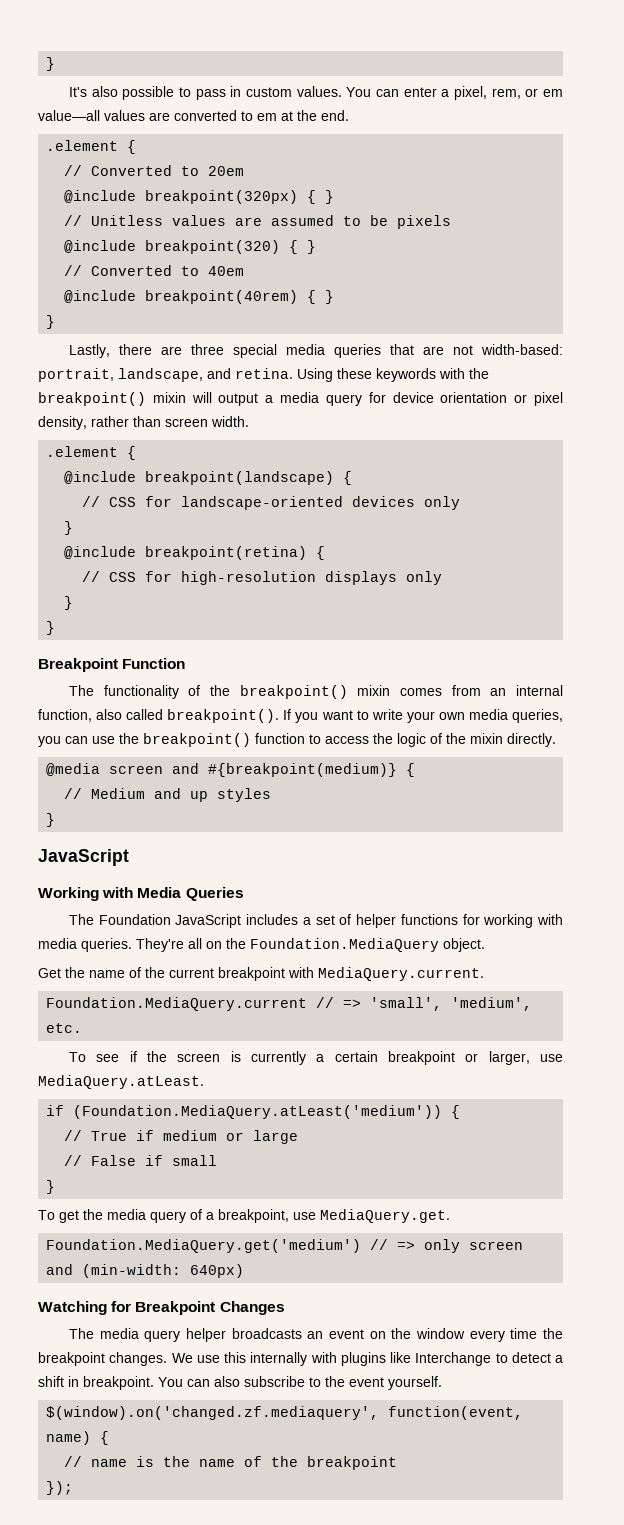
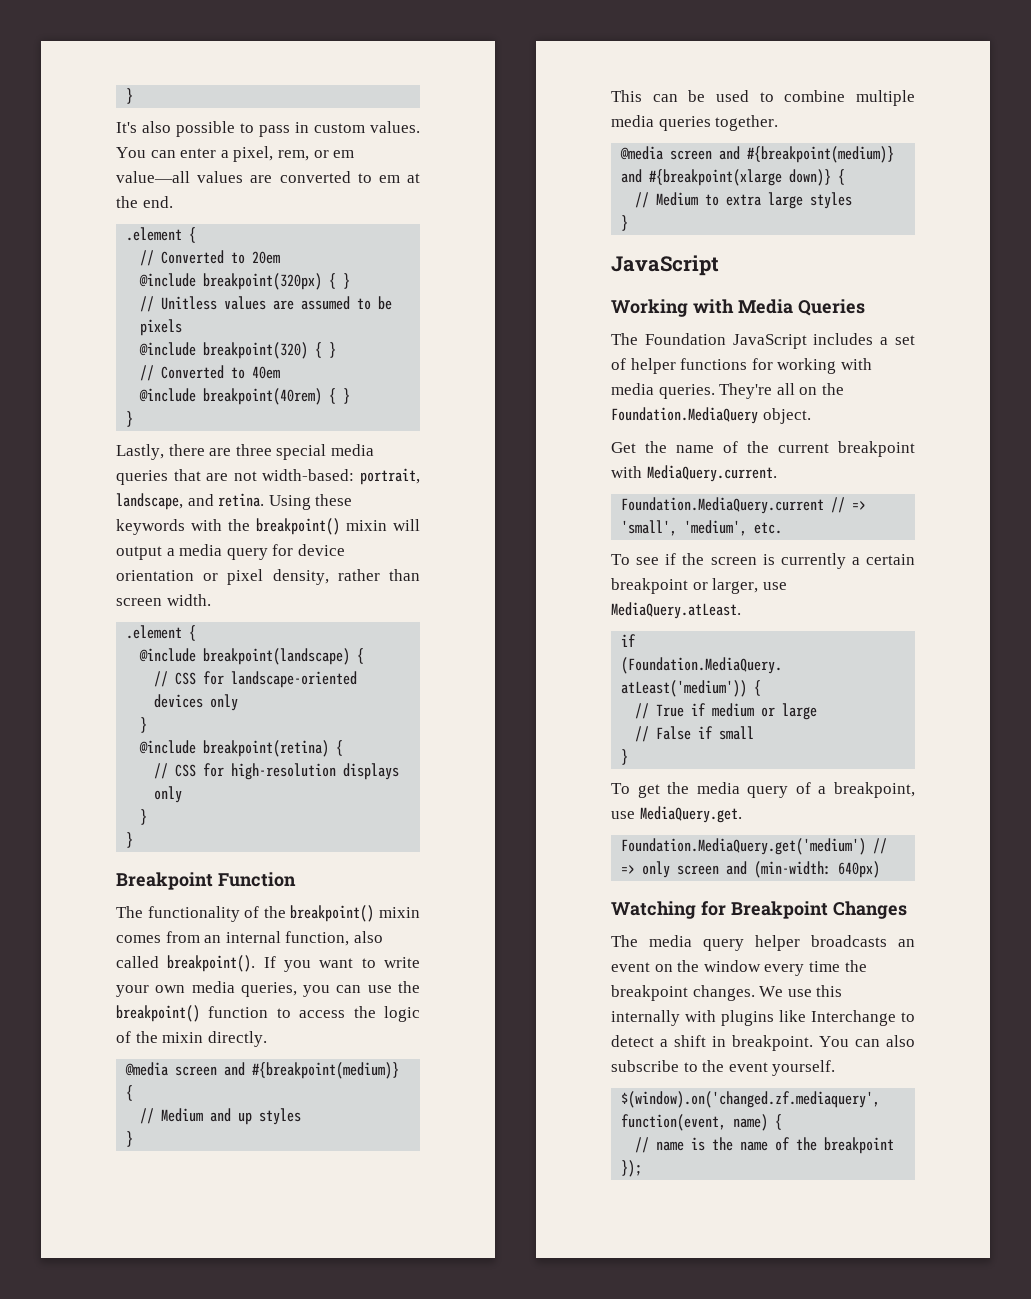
+ This can be used to combine multiple media queries together.
+ @media screen and #{breakpoint(medium)} and #{breakpoint(xlarge down)} {
+ // Medium to extra large styles
+ }

